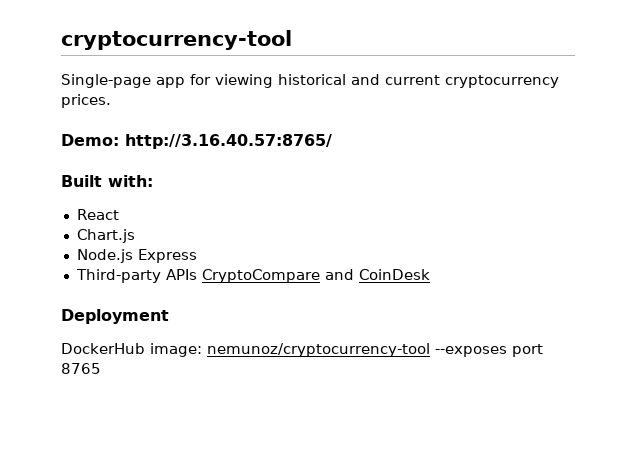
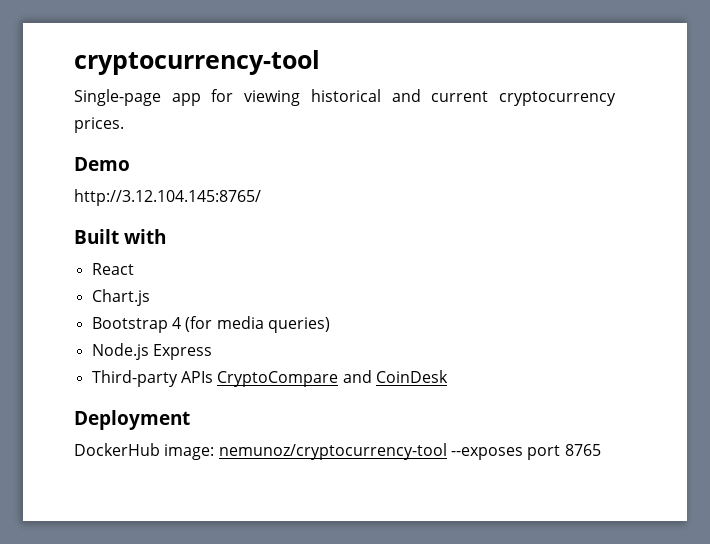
- Demo: http://3.16.40.57:8765/
+ Demo
+ http://3.12.104.145:8765/
- Built with:
+ Built with
+ Bootstrap 4 (for media queries)

